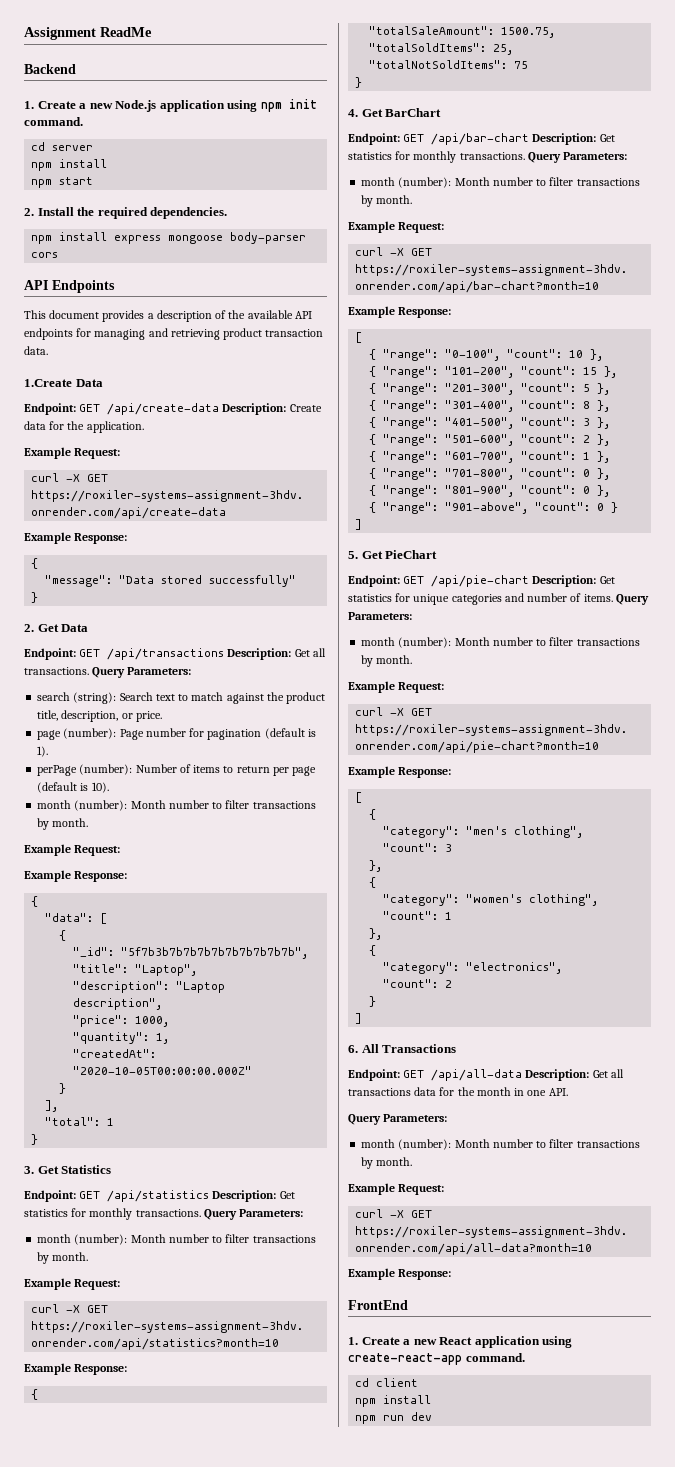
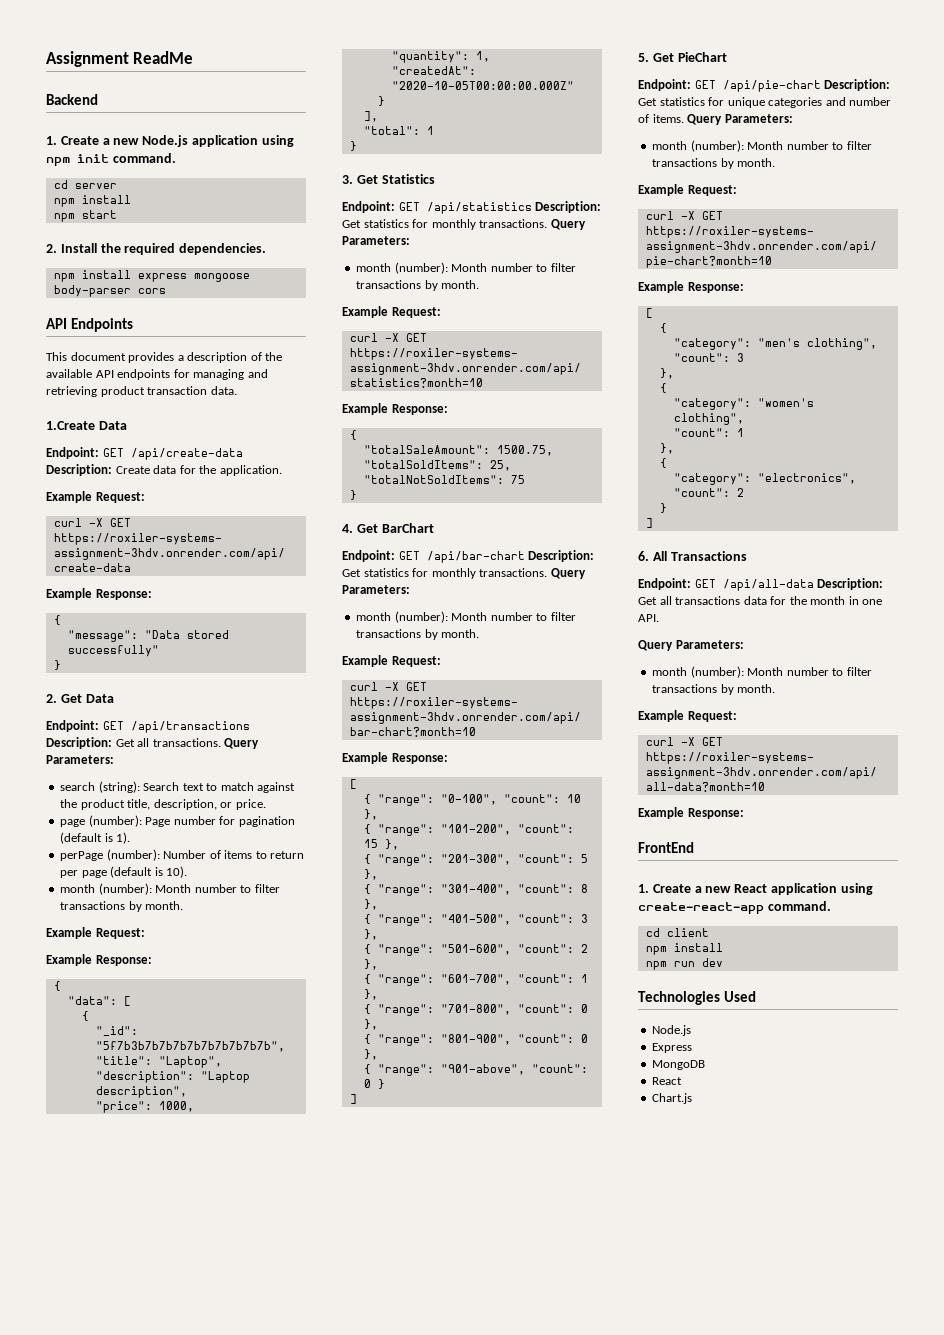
+ Technologies Used
+ Node.js
+ Express
+ MongoDB
+ React
+ Chart.js

